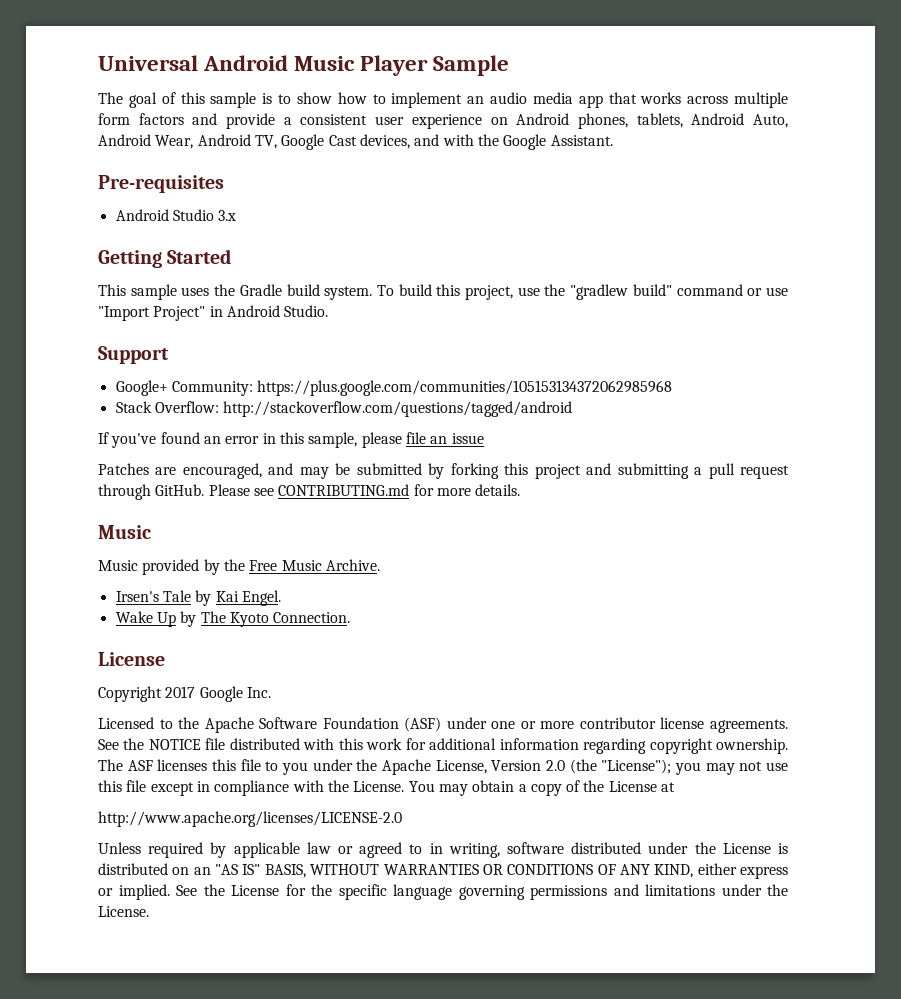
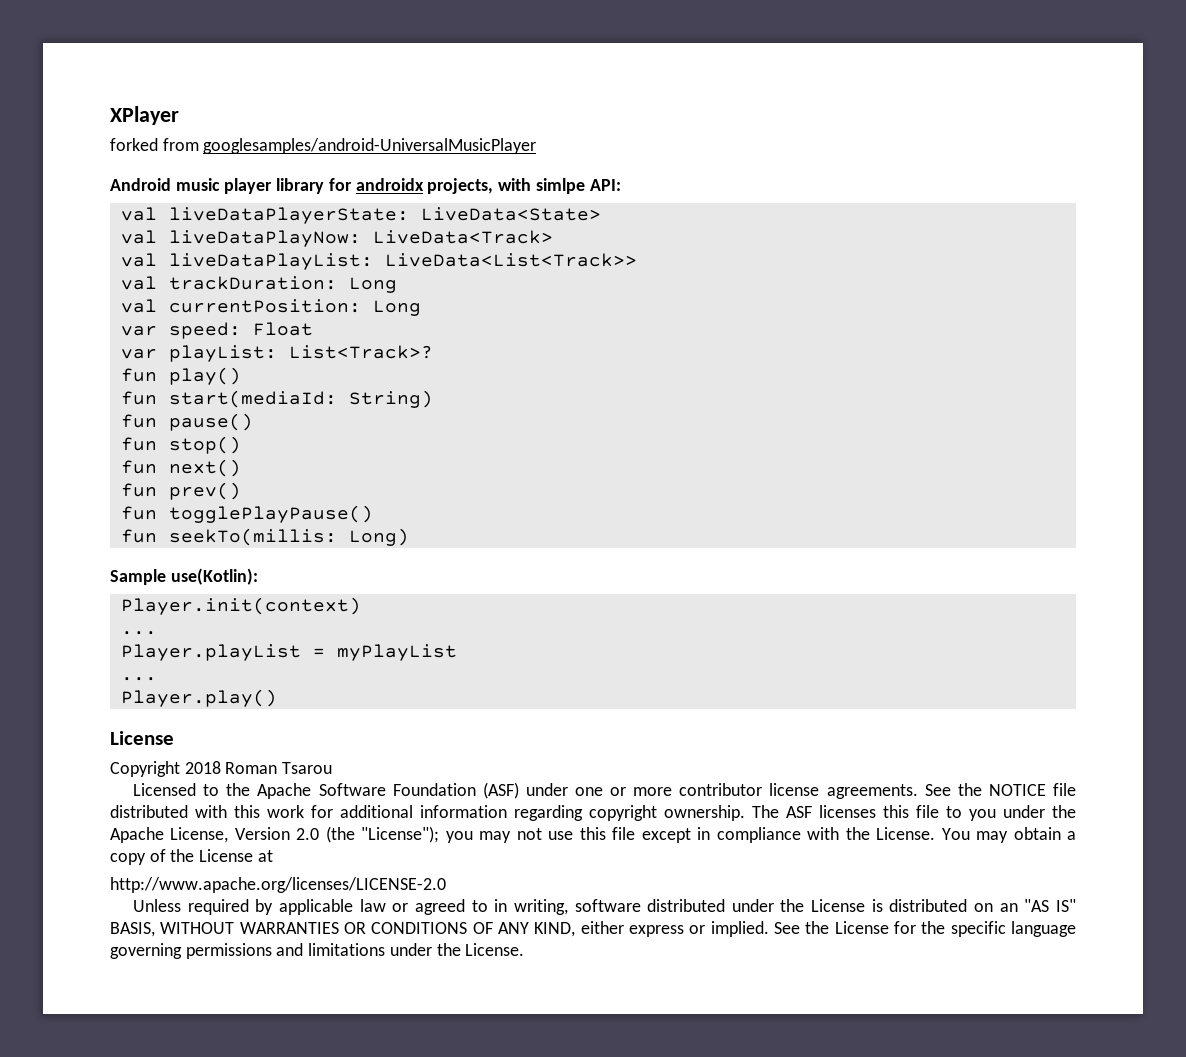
- Universal Android Music Player Sample
- The goal of this sample is to show how to implement an audio media app that works across multiple form factors and provide a consistent user experience on Android phones, tablets, Android Auto, Android Wear, Android TV, Google Cast devices, and with the Google Assistant.
- Pre-requisites
- Android Studio 3.x
- Getting Started
- This sample uses the Gradle build system. To build this project, use the "gradlew build" command or use "Import Project" in Android Studio.
- Support
- Google+ Community: https://plus.google.com/communities/105153134372062985968
- Stack Overflow: http://stackoverflow.com/questions/tagged/android
- If you've found an error in this sample, please file an issue
- Patches are encouraged, and may be submitted by forking this project and submitting a pull request through GitHub. Please see CONTRIBUTING.md for more details.
- Music
- Music provided by the Free Music Archive.
- Irsen's Tale by Kai Engel.
- Wake Up by The Kyoto Connection.
+ XPlayer
+ forked from googlesamples/android-UniversalMusicPlayer
+ Android music player library for androidx projects, with simlpe API:
+ val liveDataPlayerState: LiveData<State>
+ val liveDataPlayNow: LiveData<Track>
+ val liveDataPlayList: LiveData<List<Track>>
+ val trackDuration: Long
+ val currentPosition: Long
+ var speed: Float
+ var playList: List<Track>?
+ fun play()
+ fun start(mediaId: String)
+ fun pause()
+ fun stop()
+ fun next()
+ fun prev()
+ fun togglePlayPause()
+ fun seekTo(millis: Long)
+ Sample use(Kotlin):
+ Player.init(context)
+ ...
+ Player.playList = myPlayList
+ ...
+ Player.play()
- Copyright 2017 Google Inc.
+ Copyright 2018 Roman Tsarou

